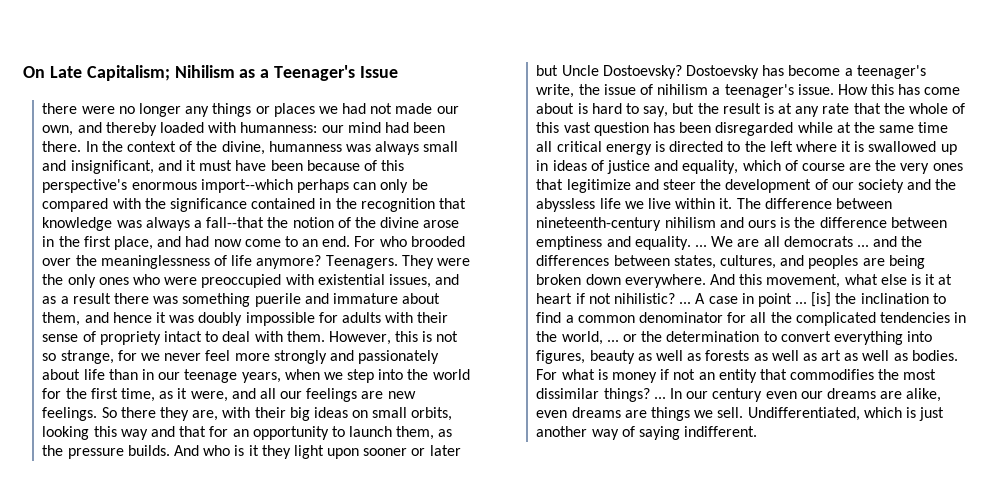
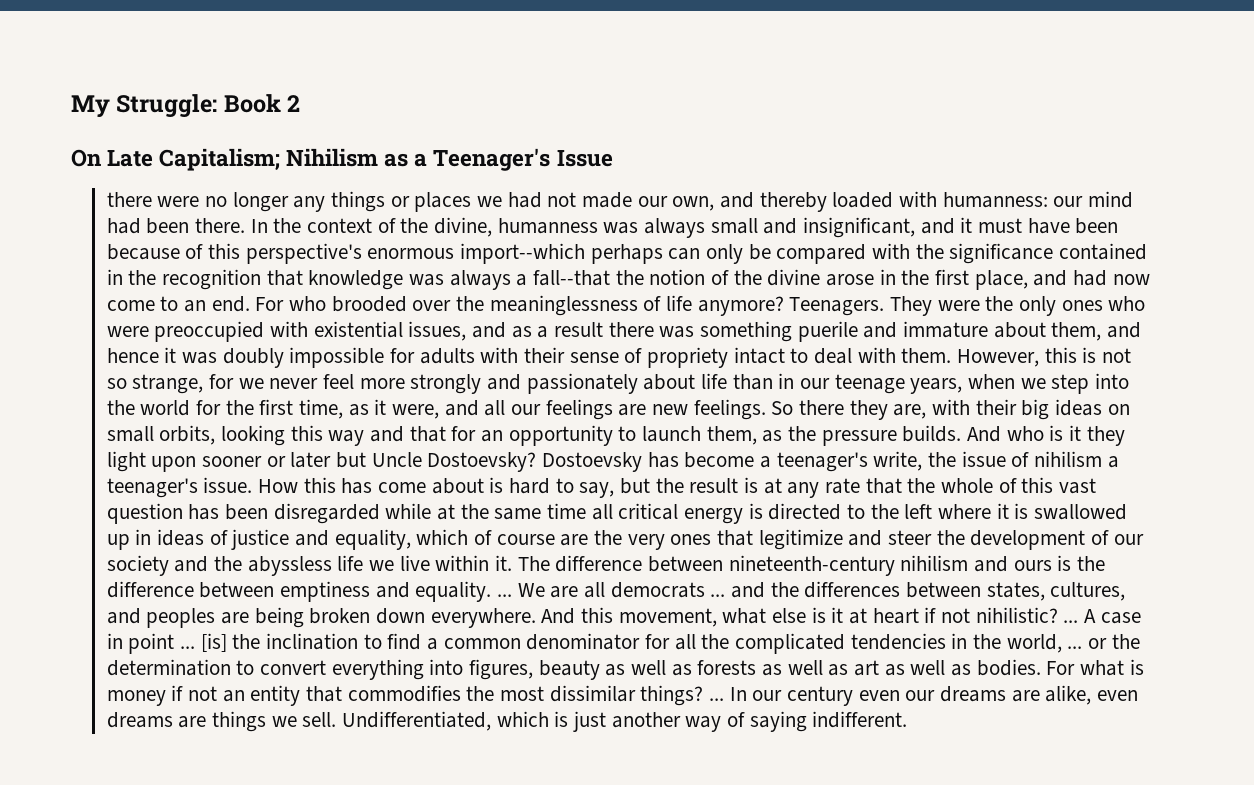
+ My Struggle: Book 2

